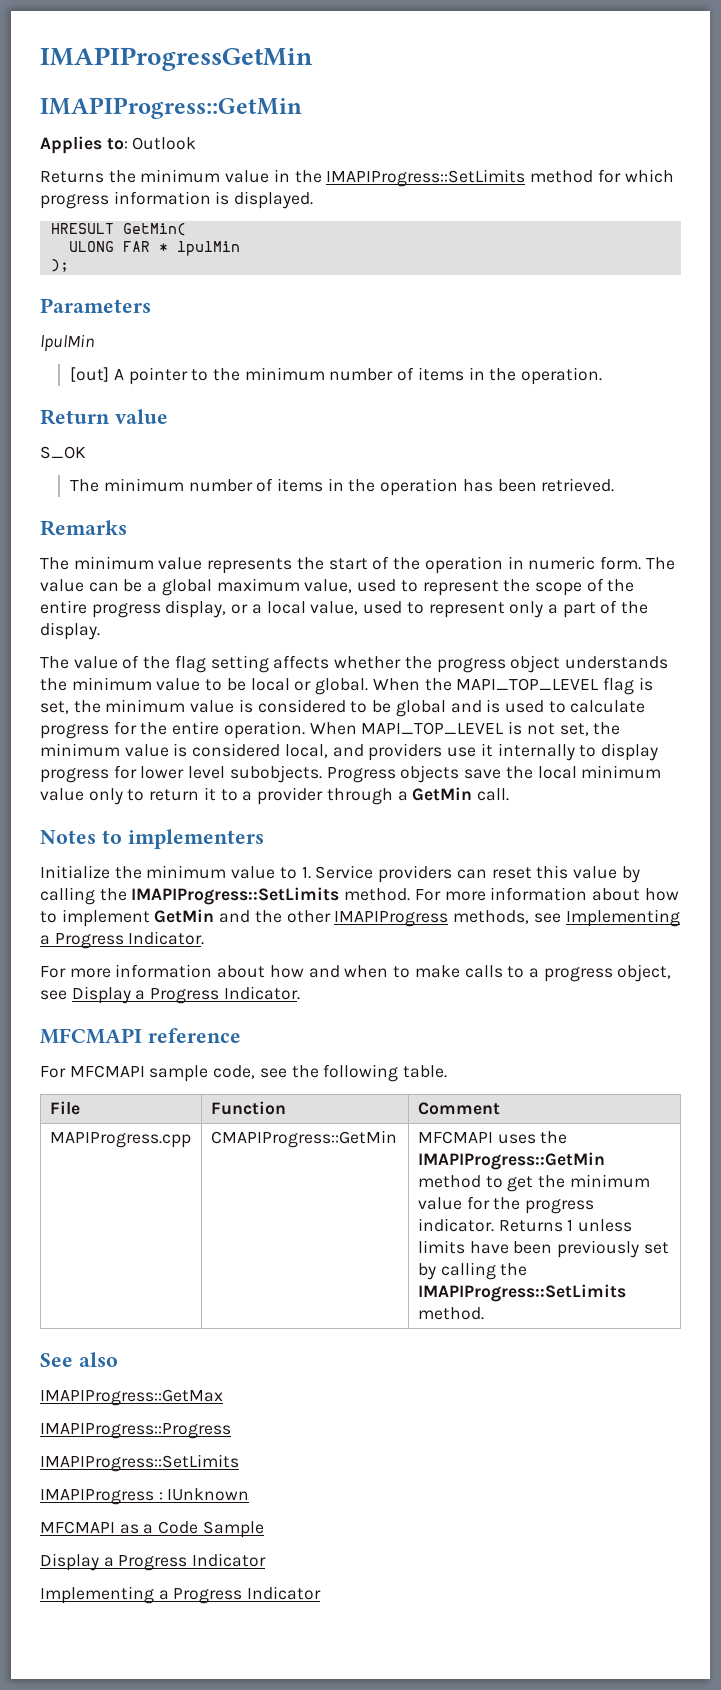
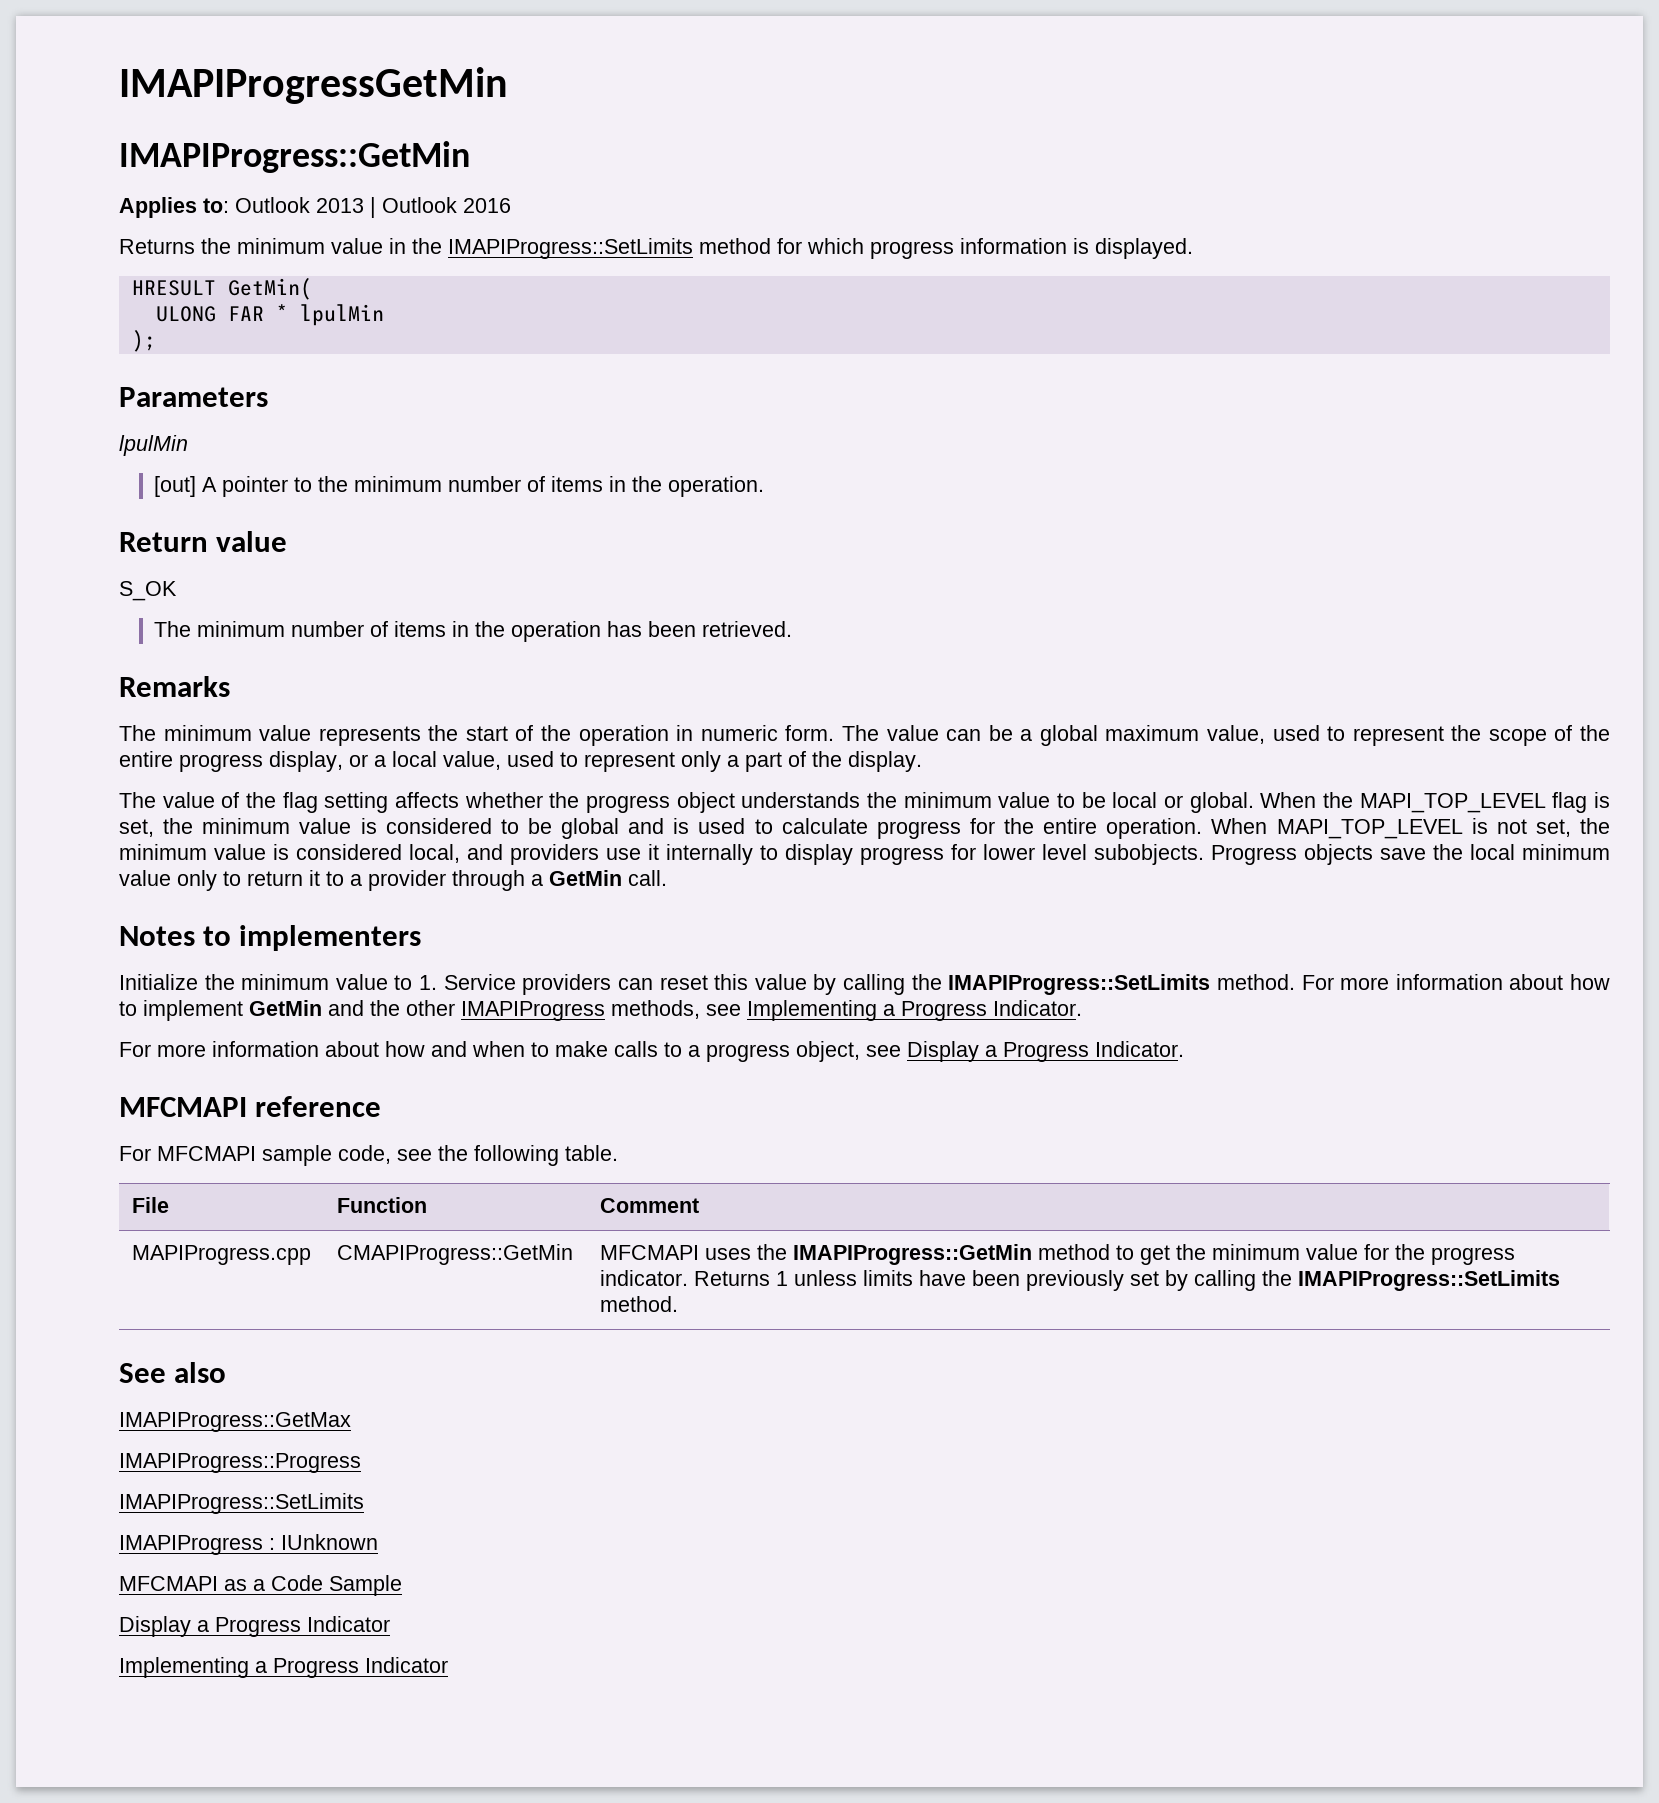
- Applies to: Outlook
+ Applies to: Outlook 2013 | Outlook 2016

